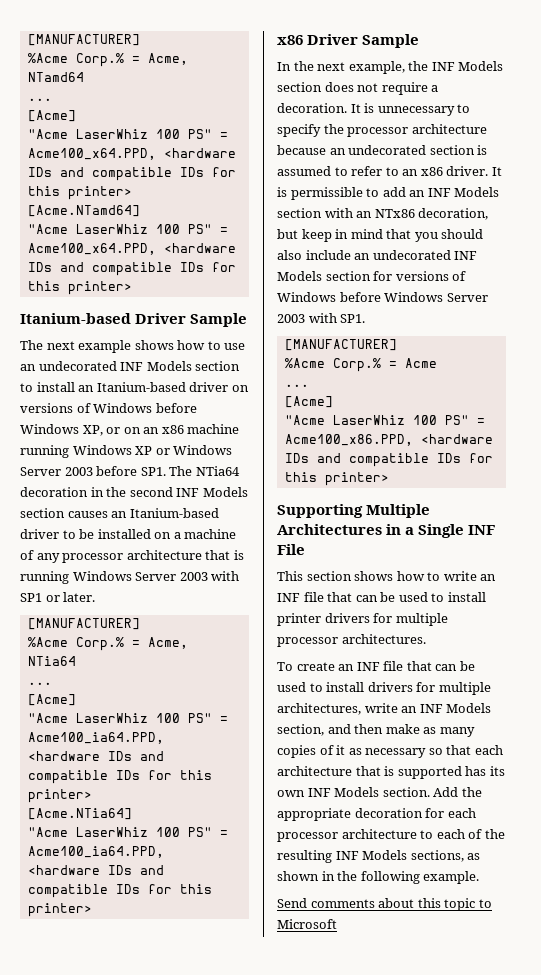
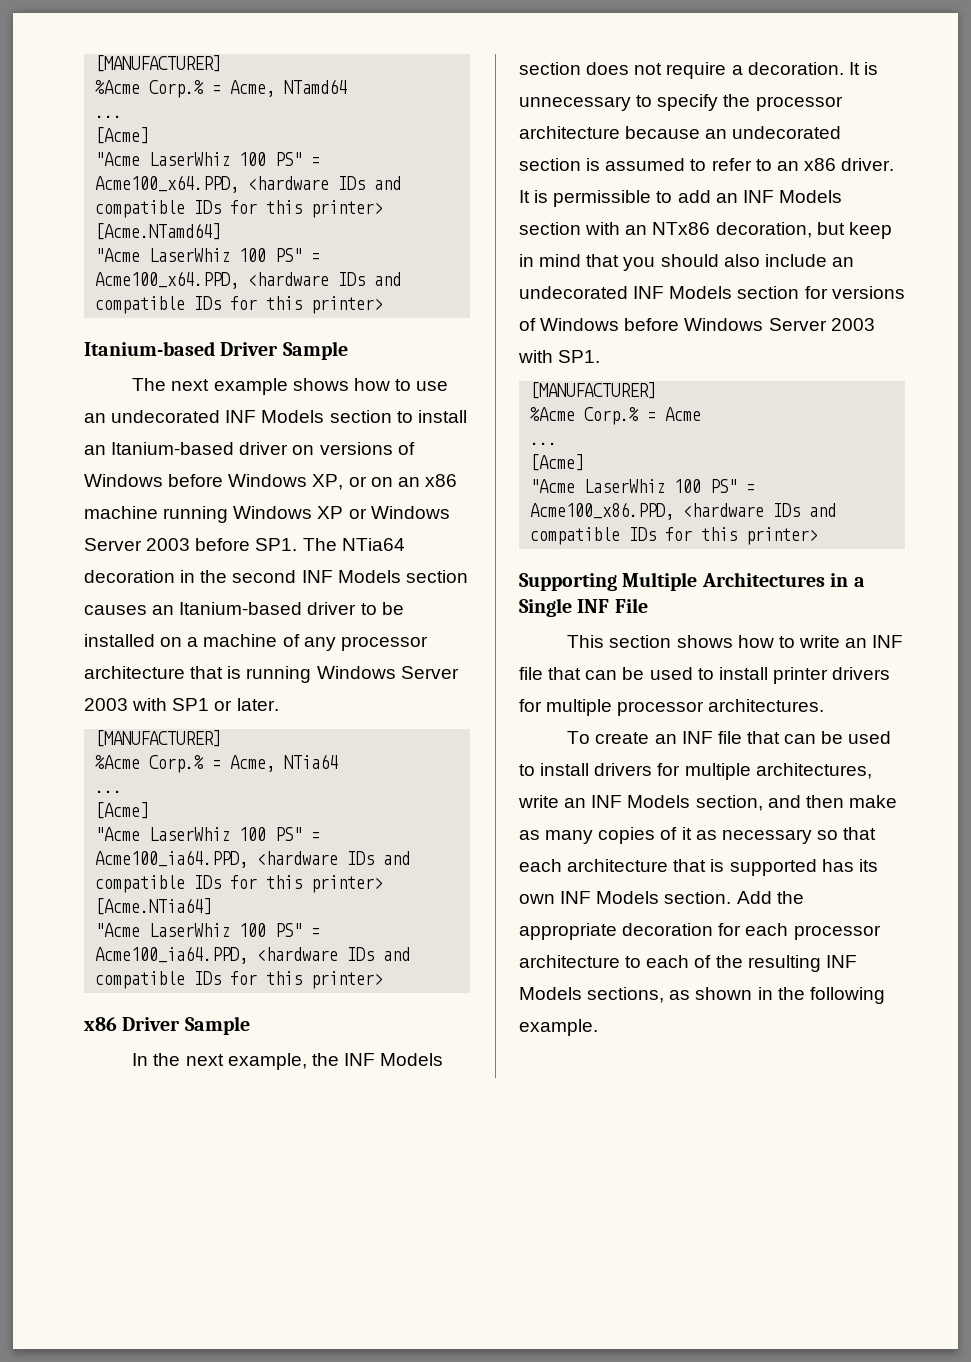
- Send comments about this topic to Microsoft

